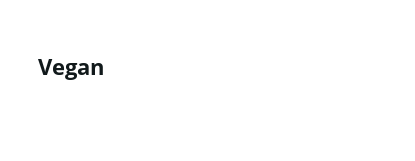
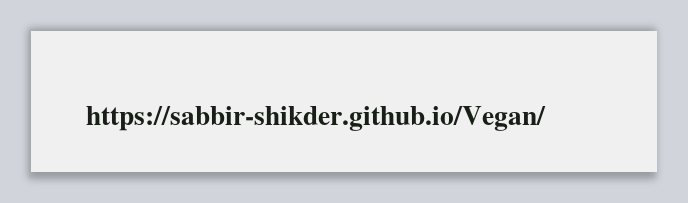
- Vegan
+ https://sabbir-shikder.github.io/Vegan/

